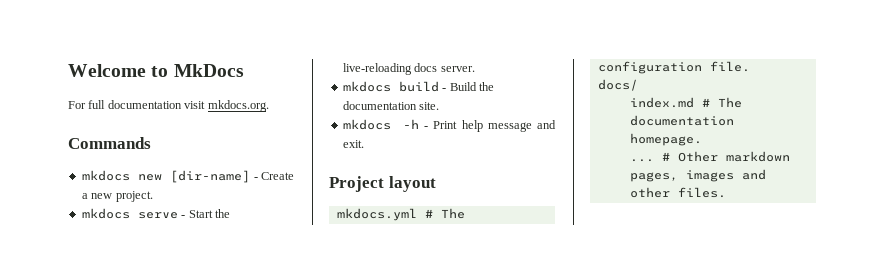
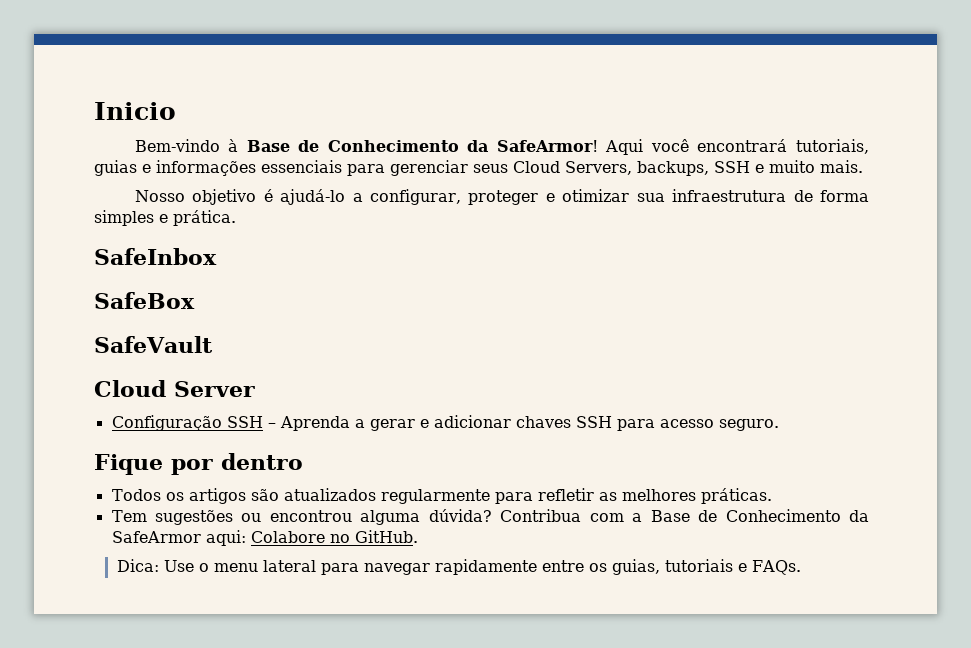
- Welcome to MkDocs
- For full documentation visit mkdocs.org.
- Commands
- mkdocs new [dir-name] - Create a new project.
- mkdocs serve - Start the live-reloading docs server.
- mkdocs build - Build the documentation site.
- mkdocs -h - Print help message and exit.
- Project layout
- mkdocs.yml # The configuration file.
- docs/
- index.md # The documentation homepage.
- ... # Other markdown pages, images and other files.
+ Inicio
+ Bem-vindo à Base de Conhecimento da SafeArmor! Aqui você encontrará tutoriais, guias e informações essenciais para gerenciar seus Cloud Servers, backups, SSH e muito mais.
+ Nosso objetivo é ajudá-lo a configurar, proteger e otimizar sua infraestrutura de forma simples e prática.
+ SafeInbox
+ SafeBox
+ SafeVault
+ Cloud Server
+ Configuração SSH – Aprenda a gerar e adicionar chaves SSH para acesso seguro.
+ Fique por dentro
+ Todos os artigos são atualizados regularmente para refletir as melhores práticas.
+ Tem sugestões ou encontrou alguma dúvida? Contribua com a Base de Conhecimento da SafeArmor aqui: Colabore no GitHub.
+ Dica: Use o menu lateral para navegar rapidamente entre os guias, tutoriais e FAQs.

